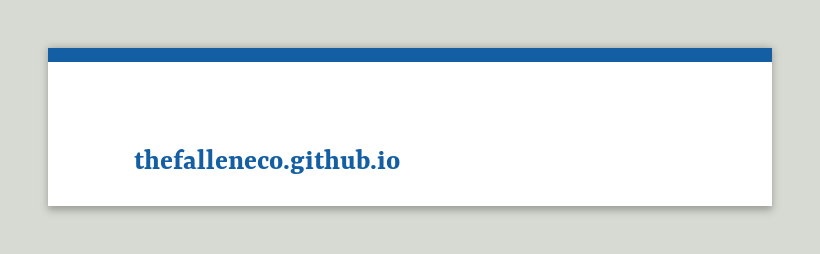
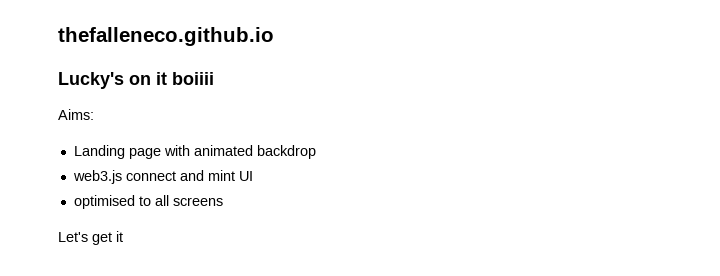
+ Lucky's on it boiiii
+ Aims:
+ Landing page with animated backdrop
+ web3.js connect and mint UI
+ optimised to all screens
+ Let's get it

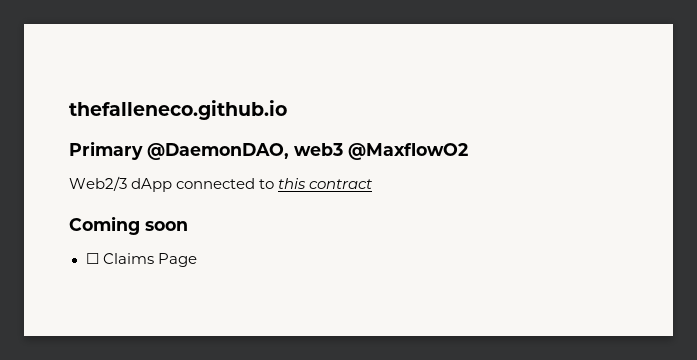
- Lucky's on it boiiii
- Aims:
- Landing page with animated backdrop
- web3.js connect and mint UI
- optimised to all screens
- Let's get it
+ Primary @DaemonDAO, web3 @MaxflowO2
+ Web2/3 dApp connected to this contract
+ Coming soon
+ ☐ Claims Page

